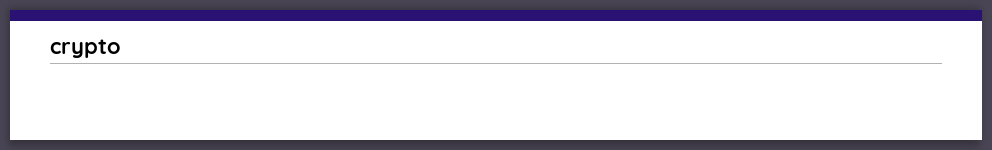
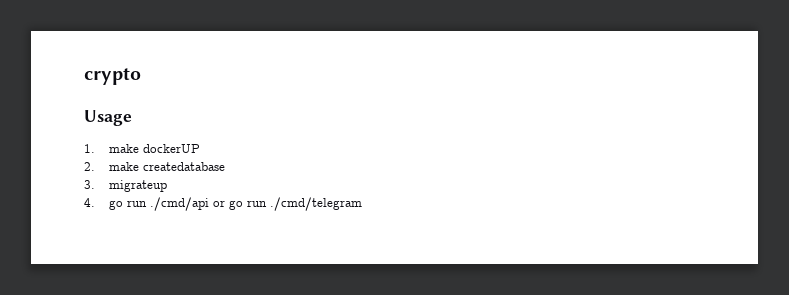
+ Usage
+ 1. make dockerUP
+ 2. make createdatabase
+ 3. migrateup
+ 4. go run ./cmd/api or go run ./cmd/telegram

